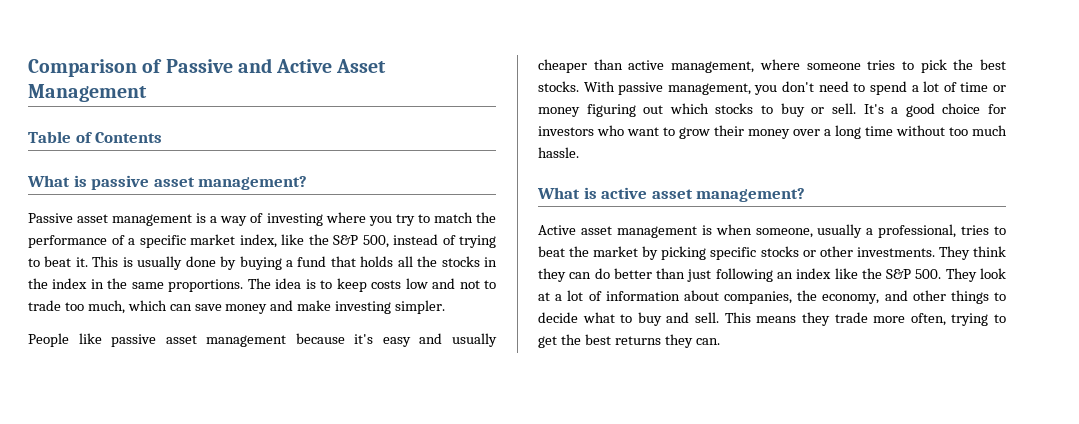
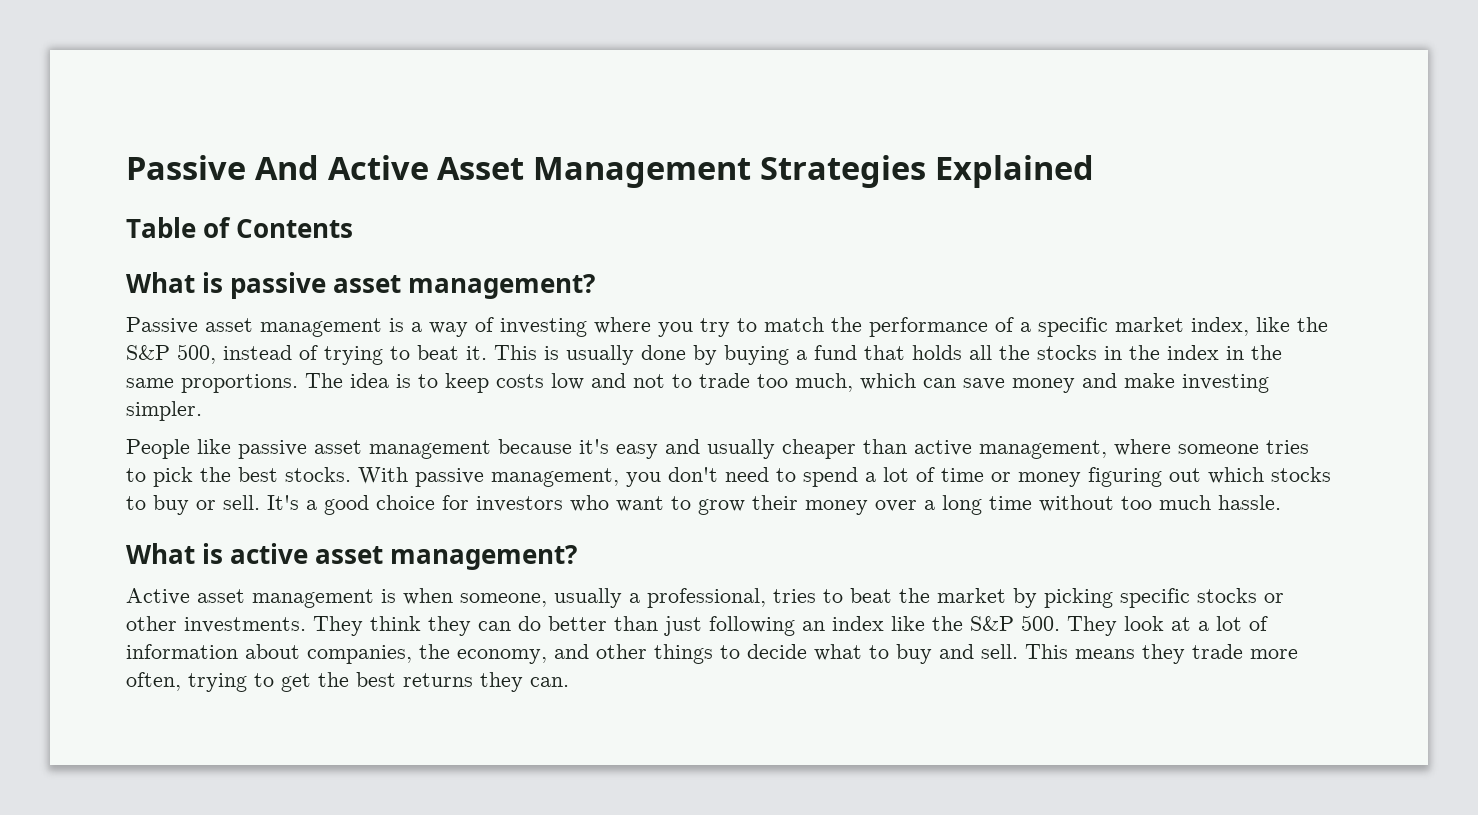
- Comparison of Passive and Active Asset Management
+ Passive And Active Asset Management Strategies Explained

